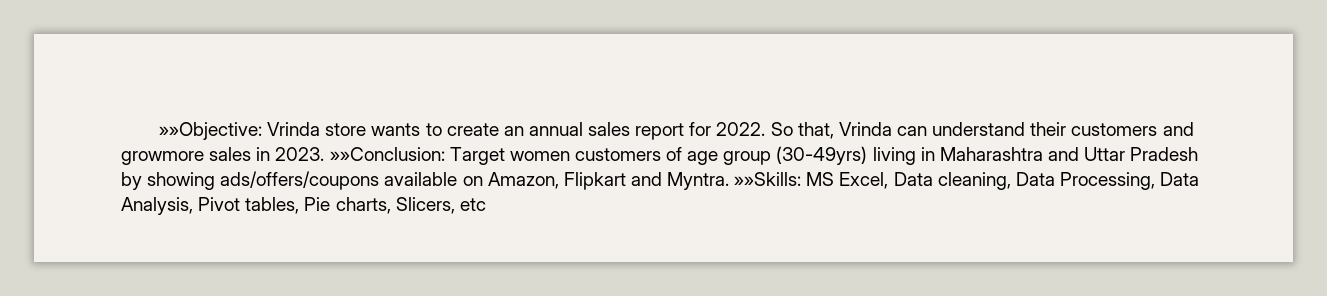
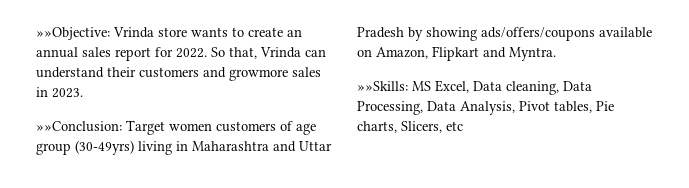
- So that, Vrinda can understand their customers and growmore sales in 2023. »»Conclusion: Target women customers of age group (30-49yrs) living in Maharashtra and Uttar Pradesh by showing ads/offers/coupons available on Amazon, Flipkart and Myntra. »»Skills: MS Excel, Data cleaning, Data Processing, Data Analysis, Pivot tables, Pie charts, Slicers, etc
+ So that, Vrinda can understand their customers and growmore sales in 2023.
+ »»Conclusion: Target women customers of age group (30-49yrs) living in Maharashtra and Uttar Pradesh by showing ads/offers/coupons available on Amazon, Flipkart and Myntra.
+ »»Skills: MS Excel, Data cleaning, Data Processing, Data Analysis, Pivot tables, Pie charts, Slicers, etc

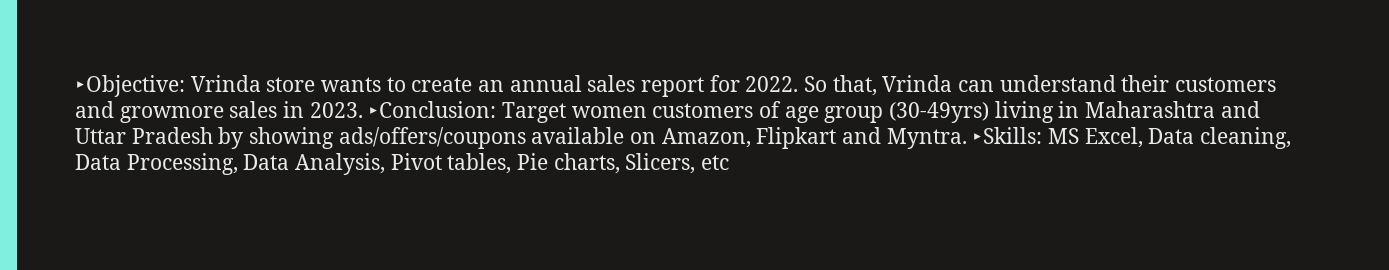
- »»Objective: Vrinda store wants to create an annual sales report for 2022.
+ ‣Objective: Vrinda store wants to create an annual sales report for 2022.
- So that, Vrinda can understand their customers and growmore sales in 2023.
- »»Conclusion: Target women customers of age group (30-49yrs) living in Maharashtra and Uttar Pradesh by showing ads/offers/coupons available on Amazon, Flipkart and Myntra.
- »»Skills: MS Excel, Data cleaning, Data Processing, Data Analysis, Pivot tables, Pie charts, Slicers, etc
+ So that, Vrinda can understand their customers and growmore sales in 2023. ‣Conclusion: Target women customers of age group (30-49yrs) living in Maharashtra and Uttar Pradesh by showing ads/offers/coupons available on Amazon, Flipkart and Myntra. ‣Skills: MS Excel, Data cleaning, Data Processing, Data Analysis, Pivot tables, Pie charts, Slicers, etc

